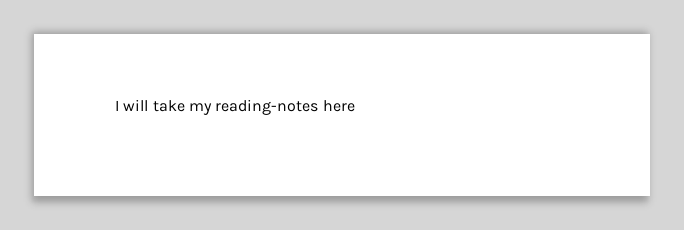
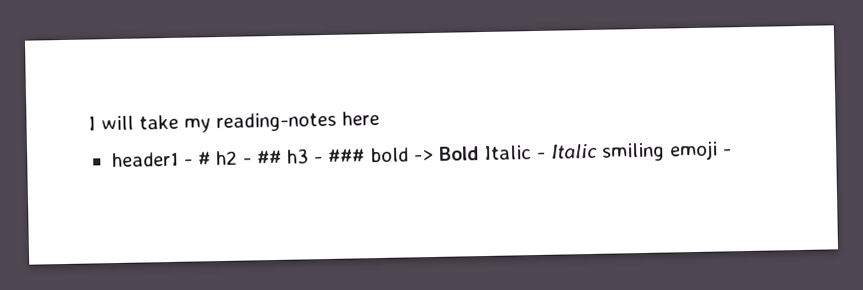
+ header1 - # h2 - ## h3 - ### bold -> Bold Italic - Italic smiling emoji -

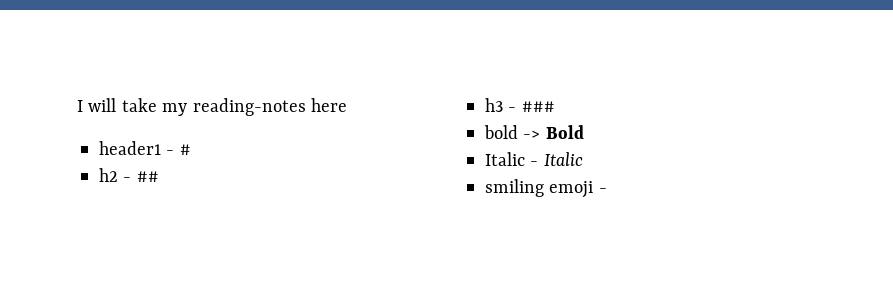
- header1 - # h2 - ## h3 - ### bold -> Bold Italic - Italic smiling emoji -
+ header1 - #
+ h2 - ##
+ h3 - ###
+ bold -> Bold
+ Italic - Italic
+ smiling emoji -

